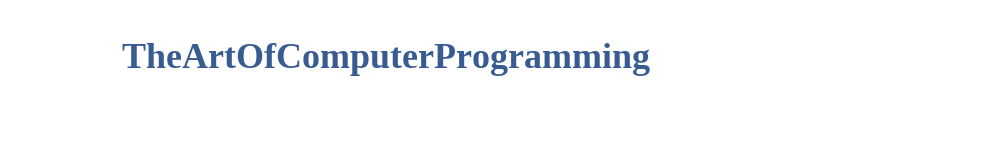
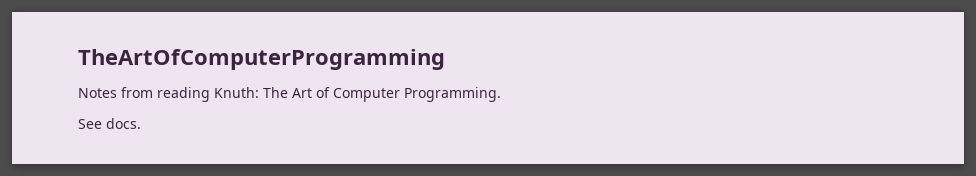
+ Notes from reading Knuth: The Art of Computer Programming.
+ See docs.

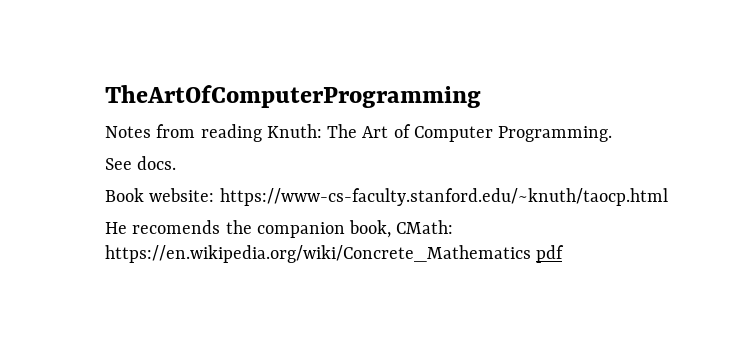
+ Book website: https://www-cs-faculty.stanford.edu/~knuth/taocp.html
+ He recomends the companion book, CMath: https://en.wikipedia.org/wiki/Concrete_Mathematics pdf

